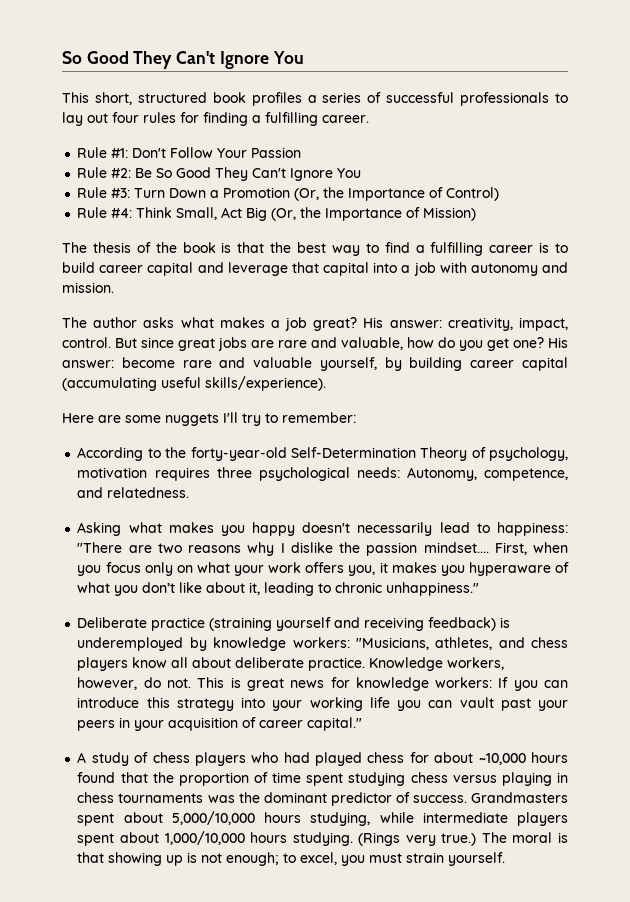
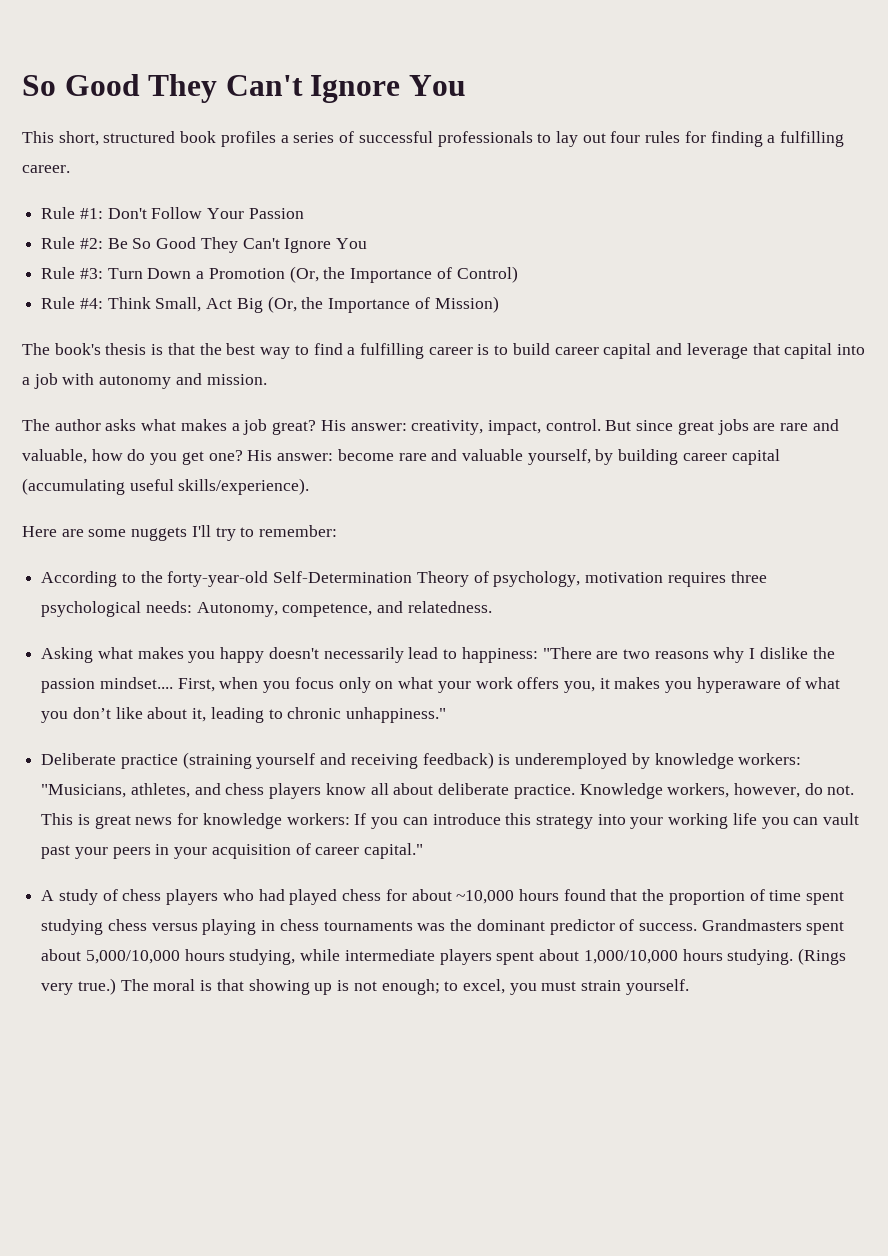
- The thesis of the book is that the best way to find a fulfilling career is to build career capital and leverage that capital into a job with autonomy and mission.
+ The book's thesis is that the best way to find a fulfilling career is to build career capital and leverage that capital into a job with autonomy and mission.

